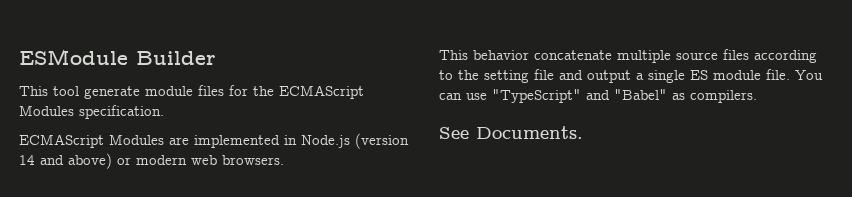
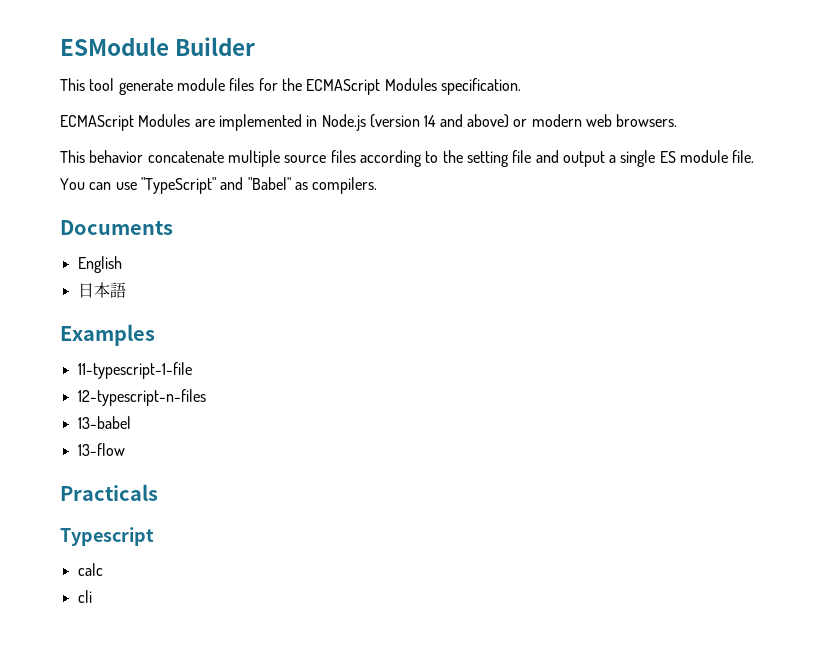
- See Documents.
+ Documents
+ English
+ 日本語
+ Examples
+ 11-typescript-1-file
+ 12-typescript-n-files
+ 13-babel
+ 13-flow
+ Practicals
+ Typescript
+ calc
+ cli

